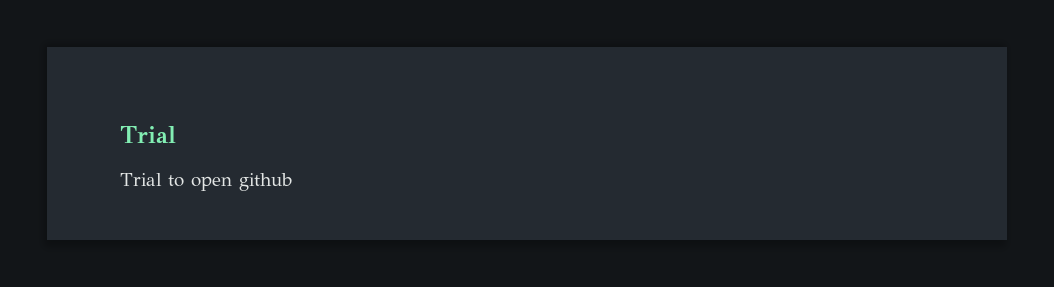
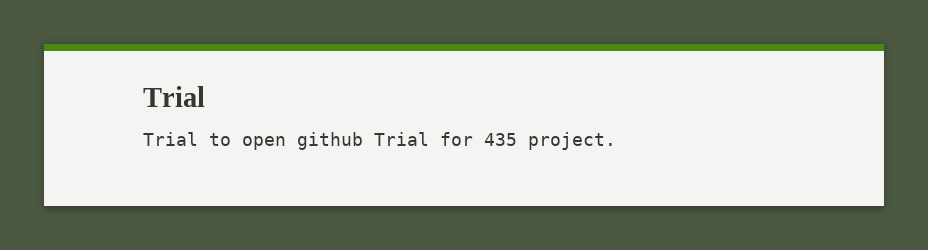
- Trial to open github
+ Trial to open github Trial for 435 project.

